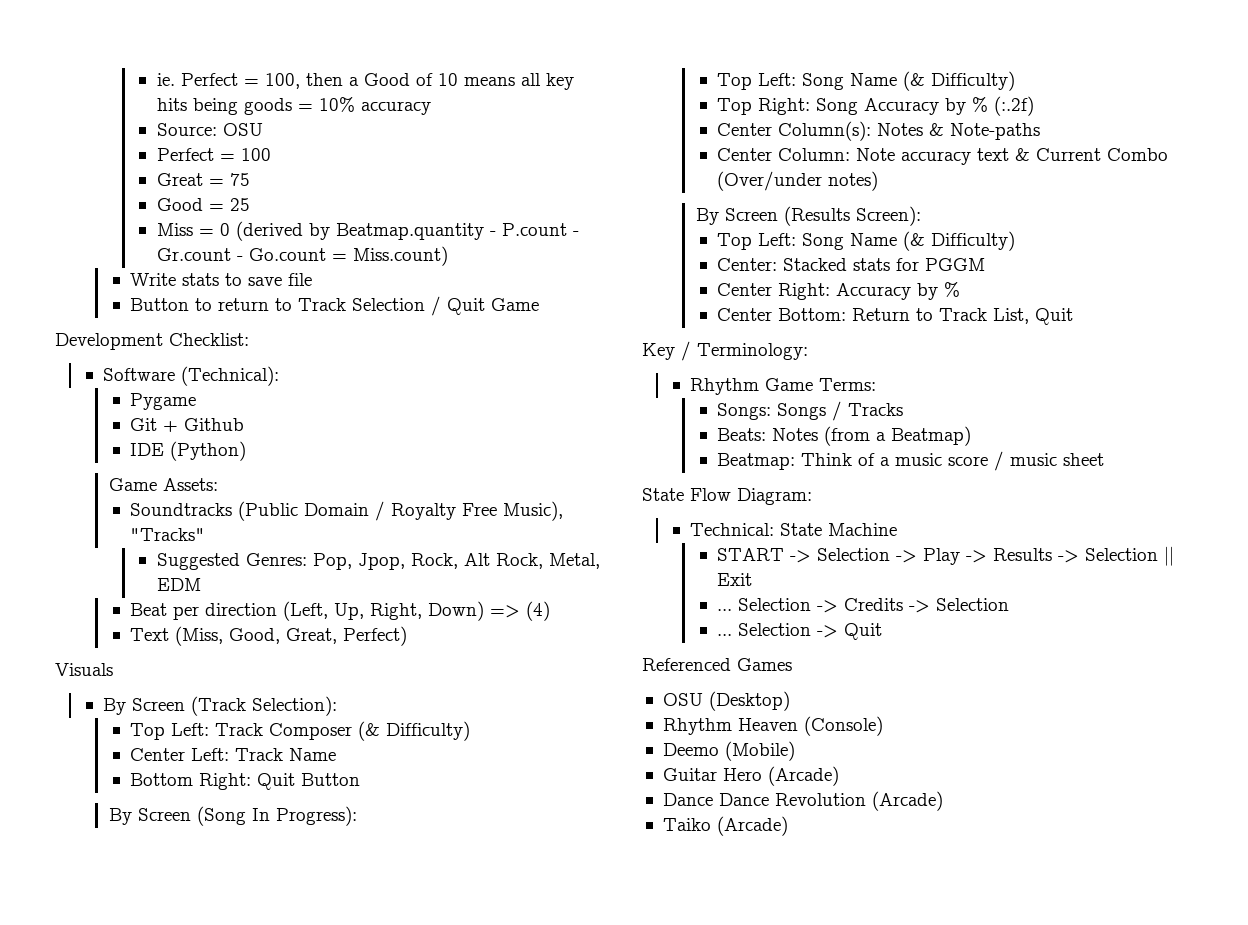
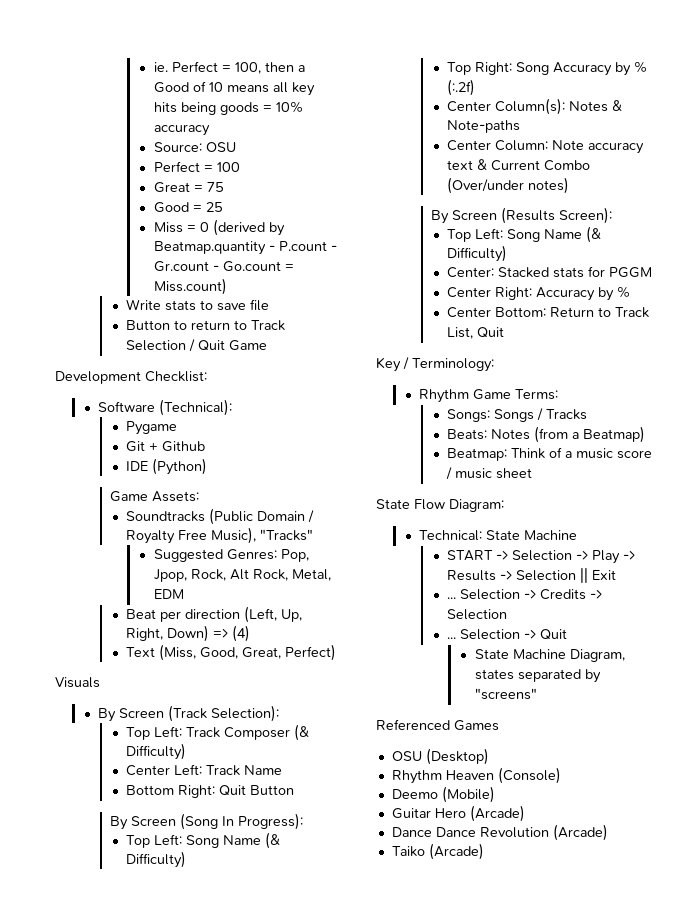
+ State Machine Diagram, states separated by "screens"

